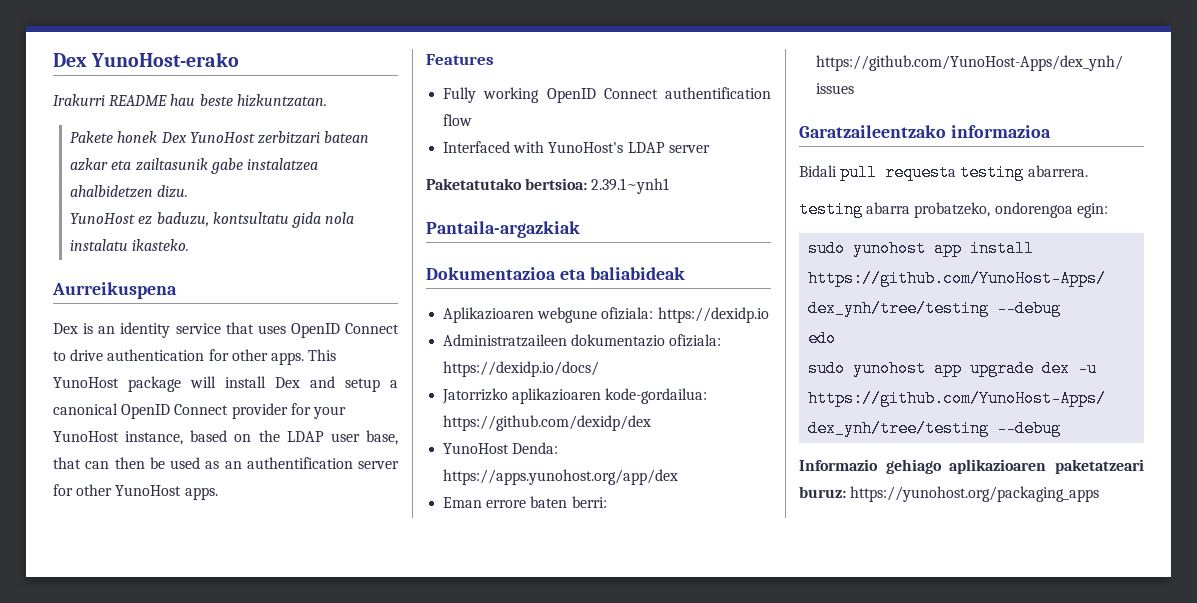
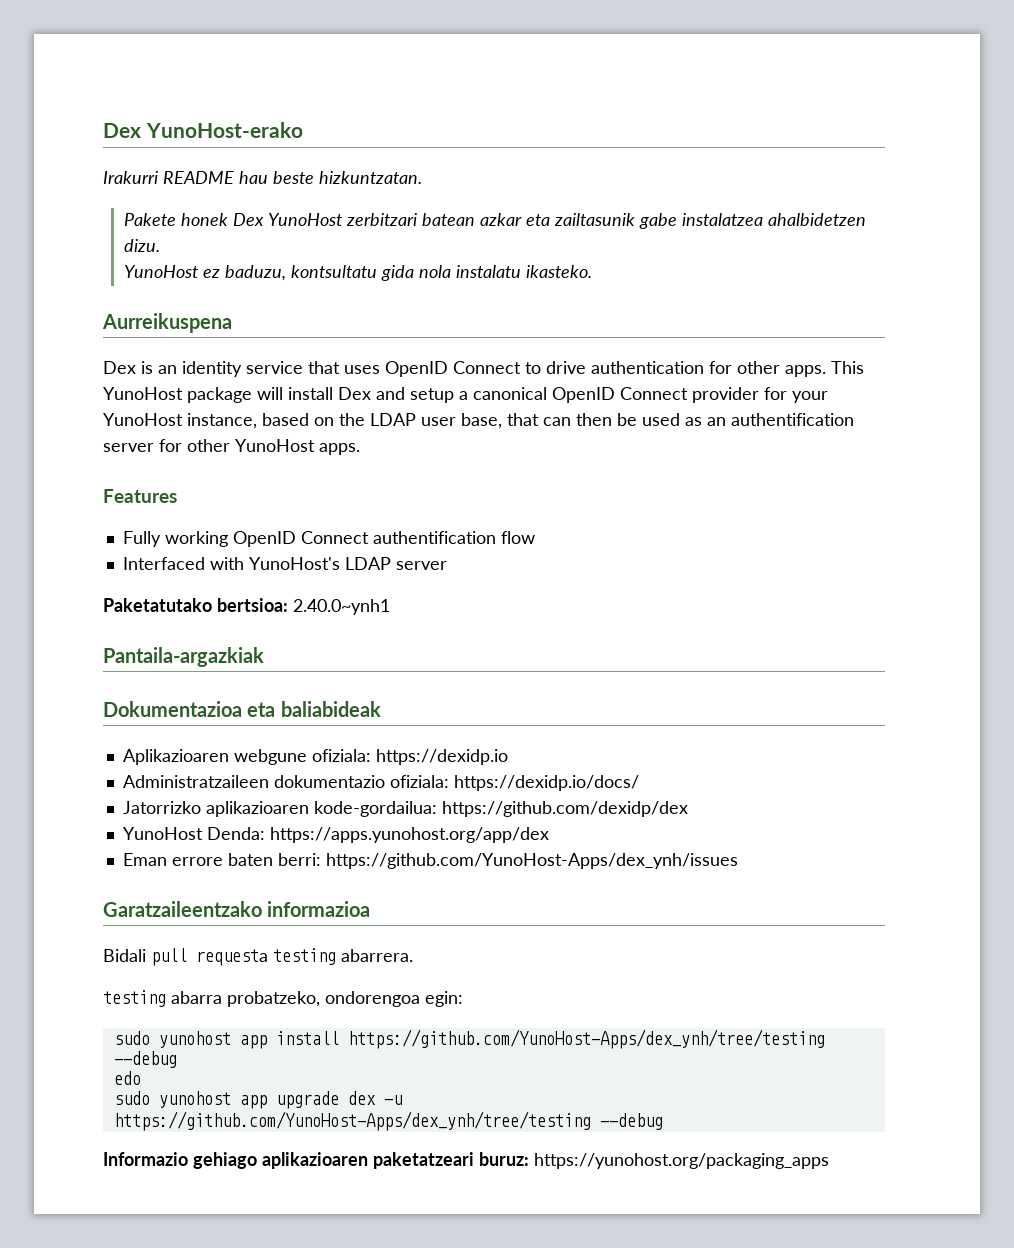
- Paketatutako bertsioa: 2.39.1~ynh1
+ Paketatutako bertsioa: 2.40.0~ynh1

